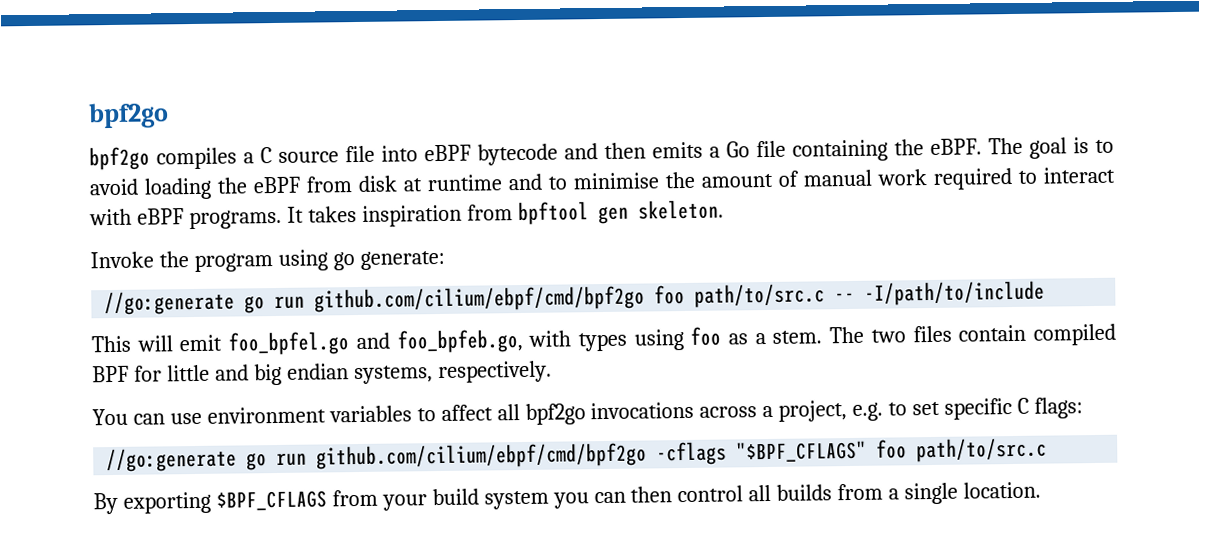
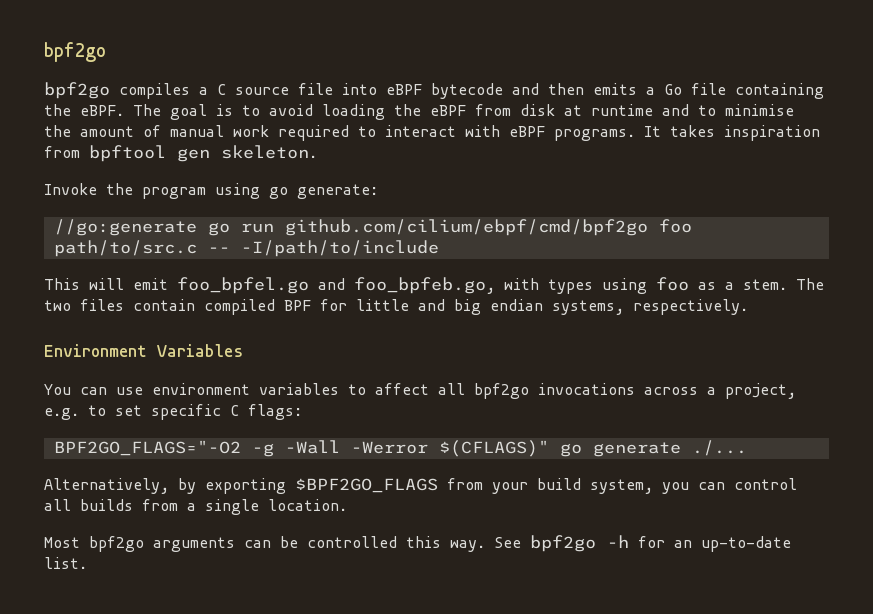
+ Environment Variables
- //go:generate go run github.com/cilium/ebpf/cmd/bpf2go -cflags "$BPF_CFLAGS" foo path/to/src.c
- By exporting $BPF_CFLAGS from your build system you can then control all builds from a single location.
+ BPF2GO_FLAGS="-O2 -g -Wall -Werror $(CFLAGS)" go generate ./...
+ Alternatively, by exporting $BPF2GO_FLAGS from your build system, you can control all builds from a single location.
+ Most bpf2go arguments can be controlled this way. See bpf2go -h for an up-to-date list.

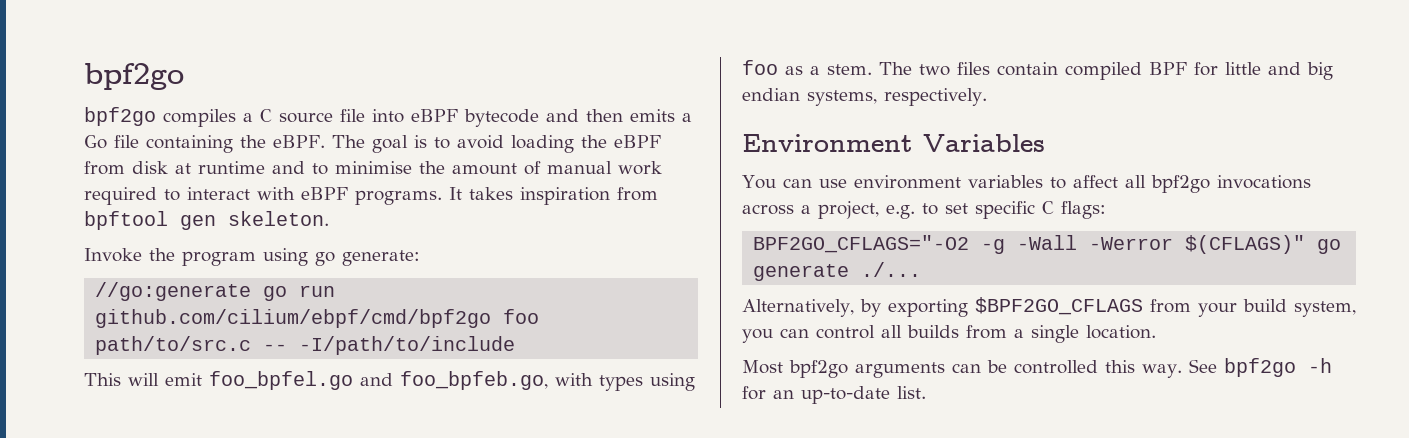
- BPF2GO_FLAGS="-O2 -g -Wall -Werror $(CFLAGS)" go generate ./...
+ BPF2GO_CFLAGS="-O2 -g -Wall -Werror $(CFLAGS)" go generate ./...
- Alternatively, by exporting $BPF2GO_FLAGS from your build system, you can control all builds from a single location.
+ Alternatively, by exporting $BPF2GO_CFLAGS from your build system, you can control all builds from a single location.

